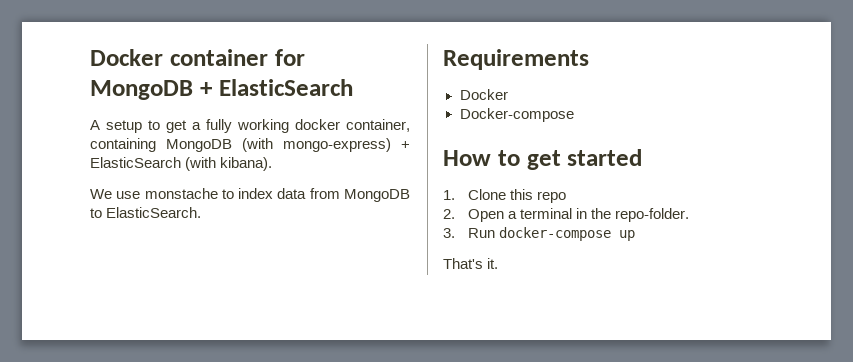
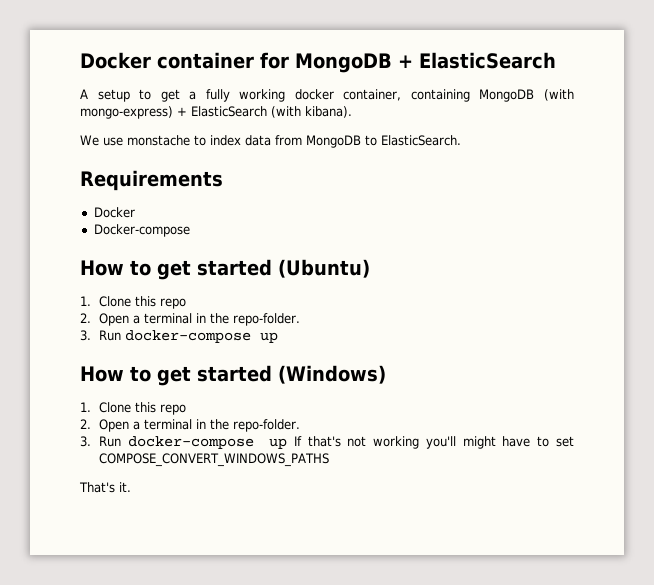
- How to get started
+ How to get started (Ubuntu)
+ How to get started (Windows)
+ 1. Clone this repo
+ 2. Open a terminal in the repo-folder.
+ 3. Run docker-compose up If that's not working you'll might have to set COMPOSE_CONVERT_WINDOWS_PATHS

